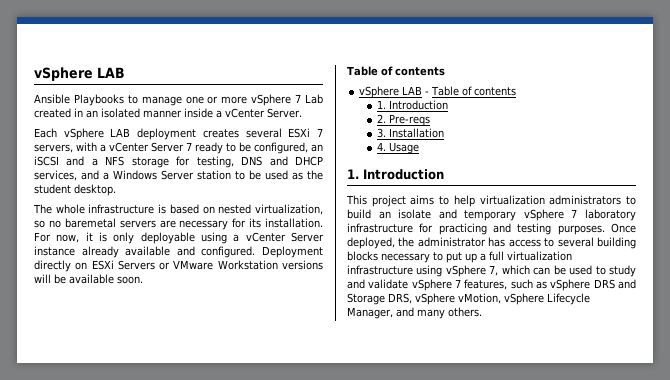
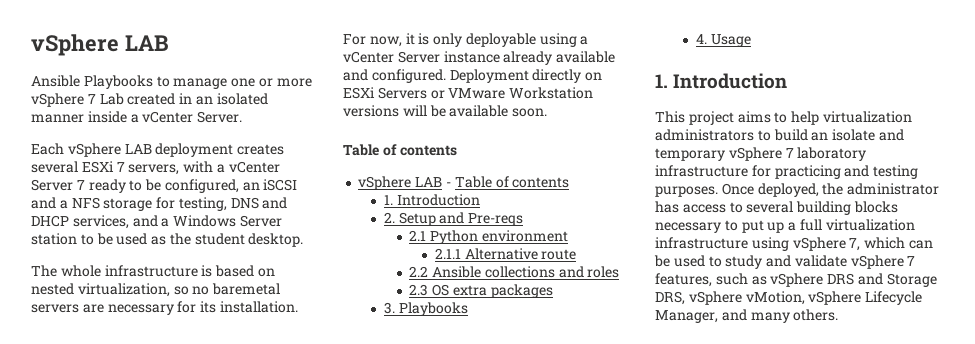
- 2. Pre-reqs
+ 2. Setup and Pre-reqs
+ 2.1 Python environment
+ 2.1.1 Alternative route
+ 2.2 Ansible collections and roles
+ 2.3 OS extra packages
- 3. Installation
+ 3. Playbooks

